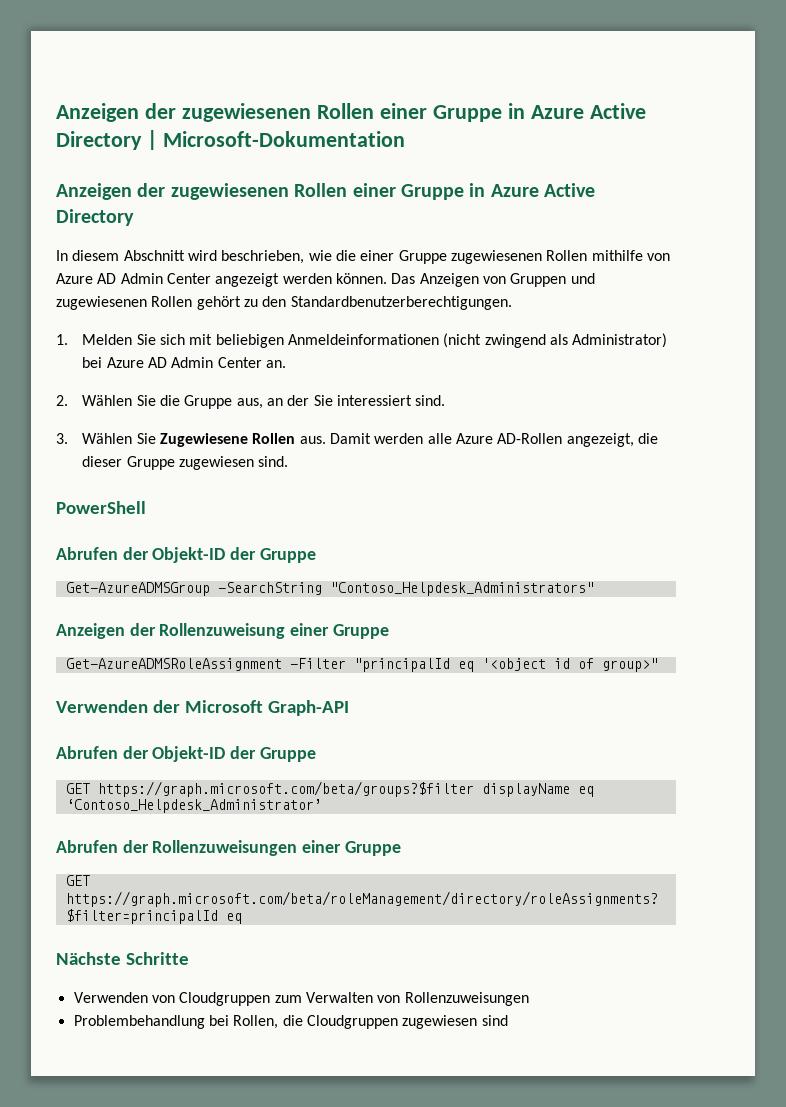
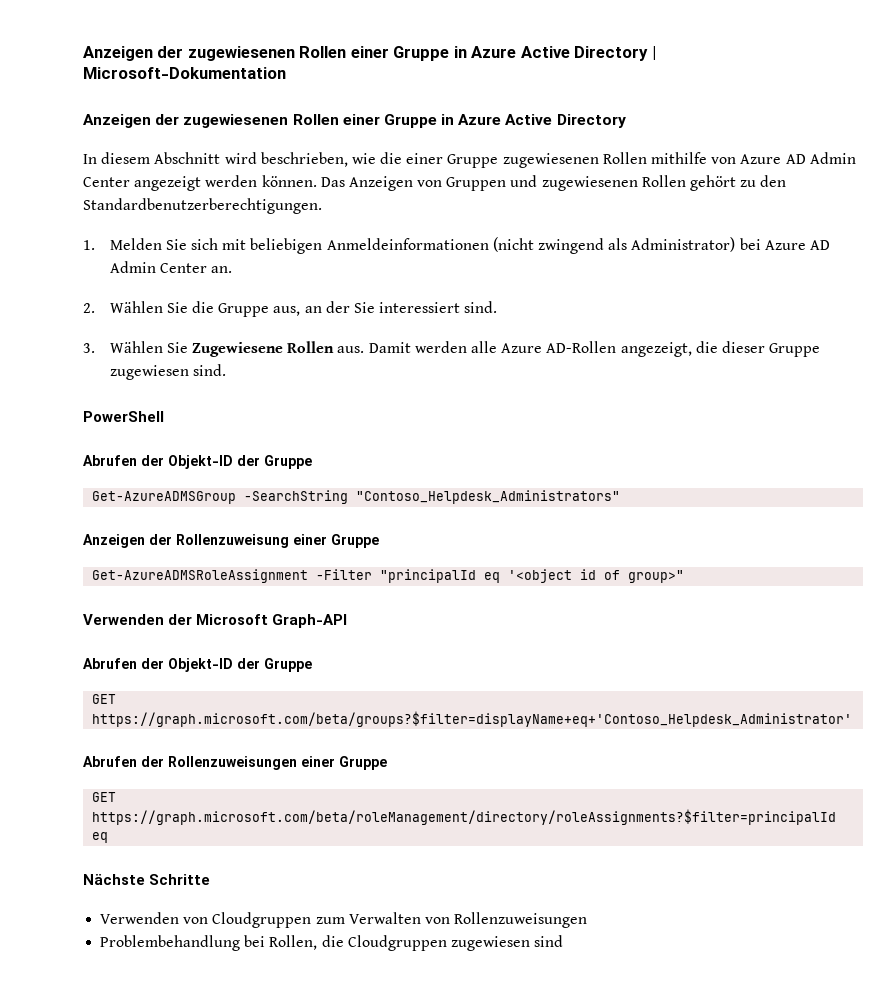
- GET https://graph.microsoft.com/beta/groups?$filter displayName eq ‘Contoso_Helpdesk_Administrator’
+ GET https://graph.microsoft.com/beta/groups?$filter=displayName+eq+'Contoso_Helpdesk_Administrator'

